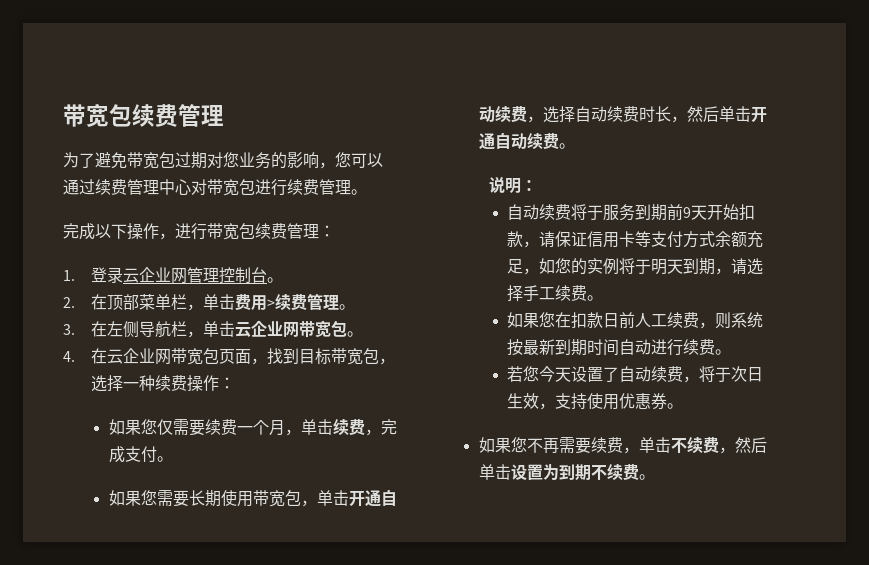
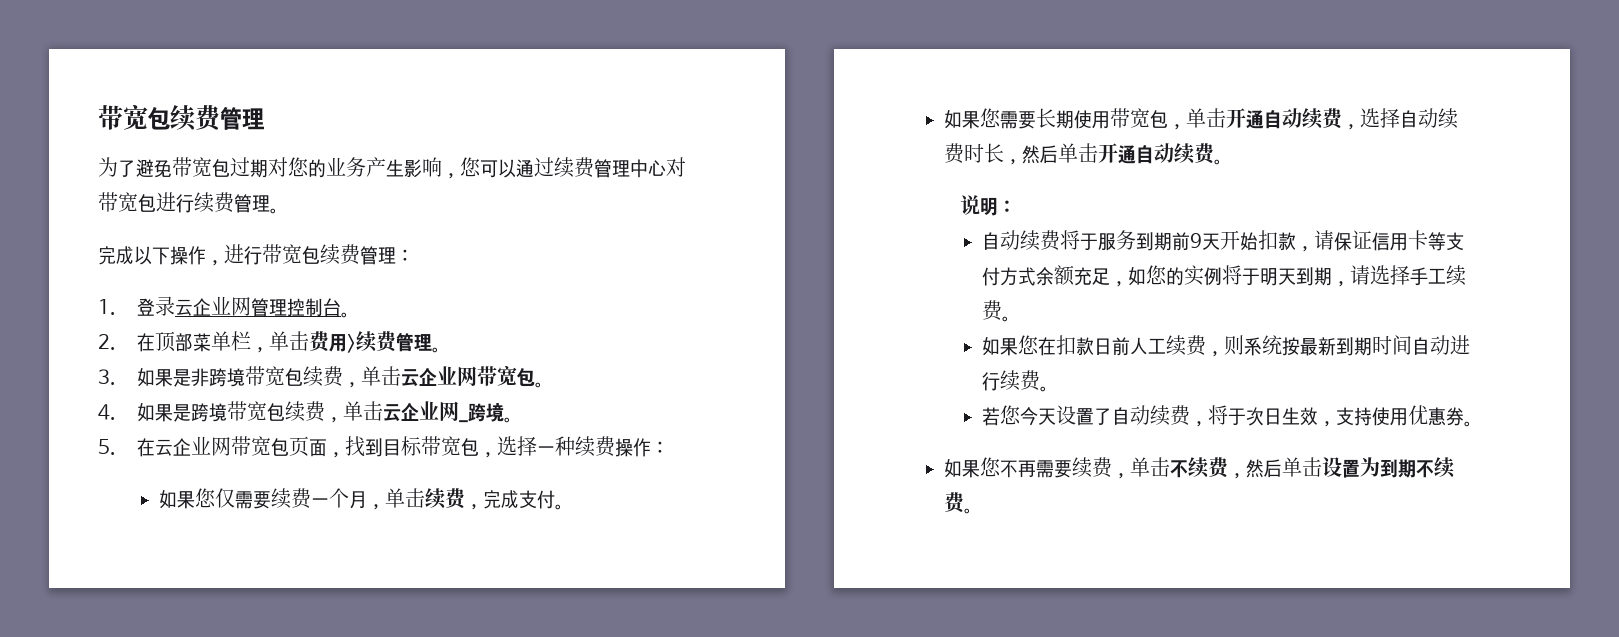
- 为了避免带宽包过期对您业务的影响，您可以通过续费管理中心对带宽包进行续费管理。
+ 为了避免带宽包过期对您的业务产生影响，您可以通过续费管理中心对带宽包进行续费管理。
- 3.在左侧导航栏，单击云企业网带宽包。
+ 3.如果是非跨境带宽包续费，单击云企业网带宽包。
- 4.在云企业网带宽包页面，找到目标带宽包，选择一种续费操作：
+ 4.如果是跨境带宽包续费，单击云企业网_跨境。
+ 5.在云企业网带宽包页面，找到目标带宽包，选择一种续费操作：

